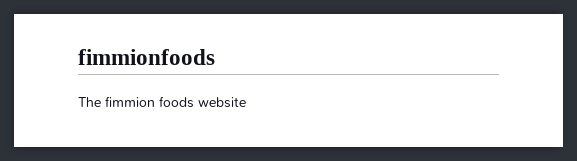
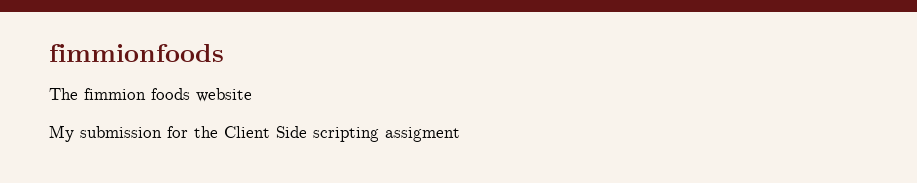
+ My submission for the Client Side scripting assigment

